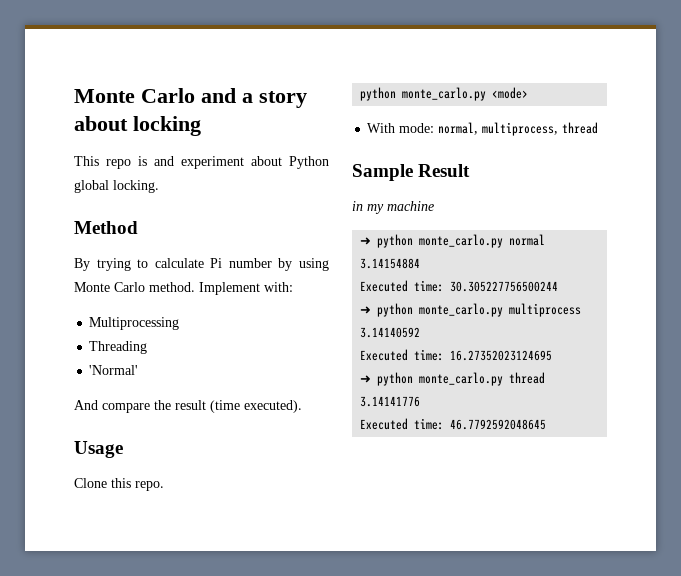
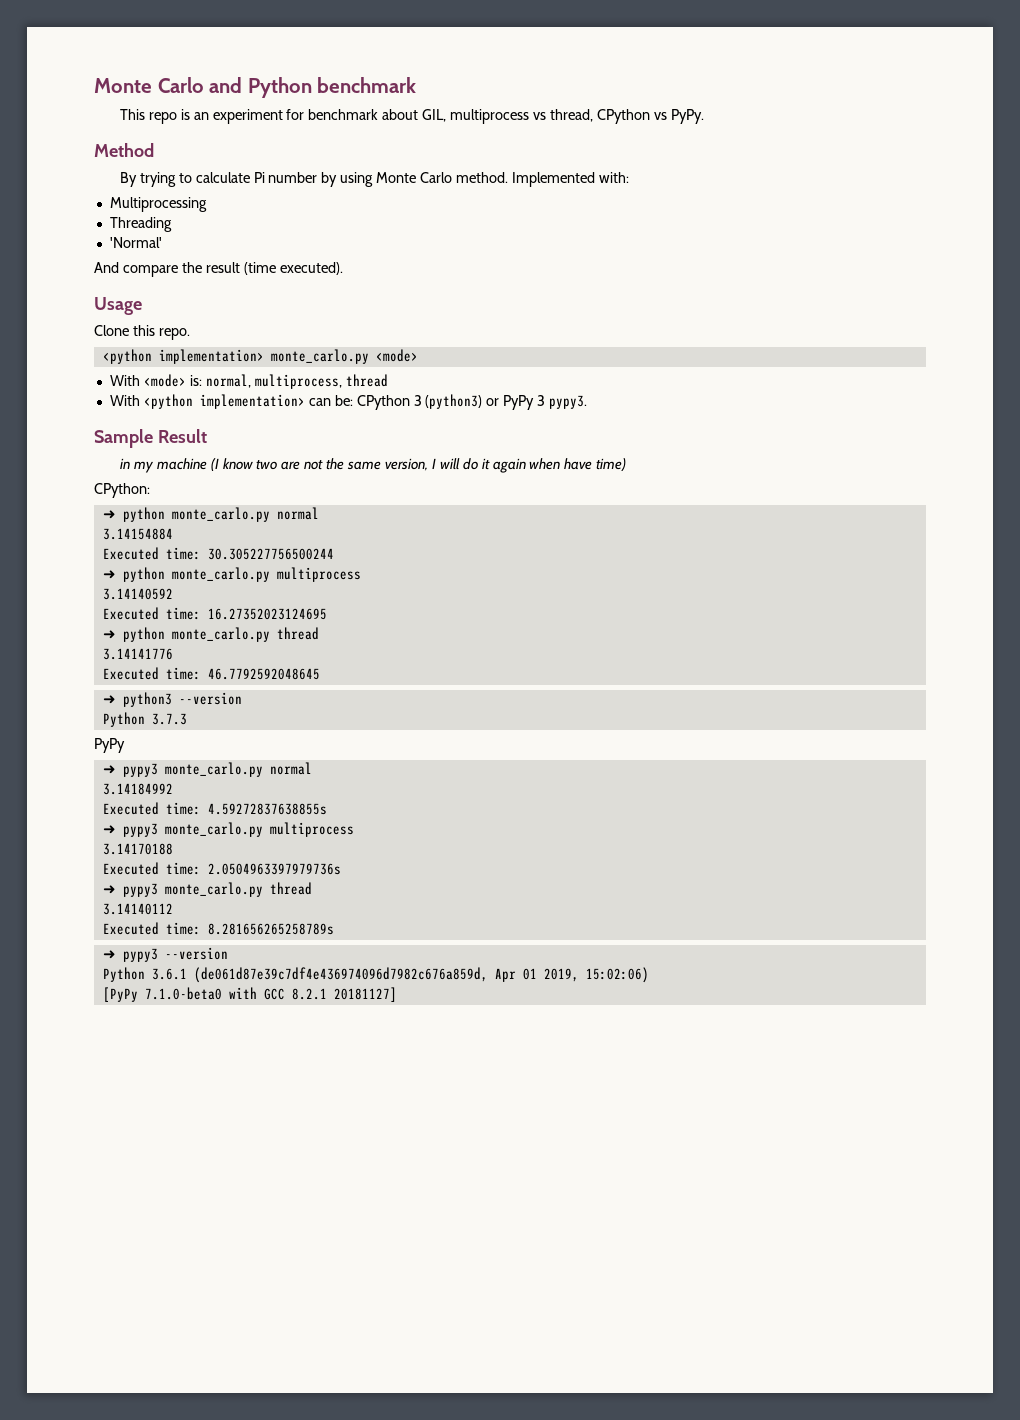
- Monte Carlo and a story about locking
+ Monte Carlo and Python benchmark
- This repo is and experiment about Python global locking.
+ This repo is an experiment for benchmark about GIL, multiprocess vs thread, CPython vs PyPy.
- Implement with:
+ Implemented with:
- python monte_carlo.py <mode>
+ <python implementation> monte_carlo.py <mode>
- With mode: normal, multiprocess, thread
+ With <mode> is: normal, multiprocess, thread
+ With <python implementation> can be: CPython 3 (python3) or PyPy 3 pypy3.
- in my machine
+ in my machine (I know two are not the same version, I will do it again when have time)
+ CPython:
+ ➜ python3 --version
+ Python 3.7.3
+ PyPy
+ ➜ pypy3 monte_carlo.py normal
+ 3.14184992
+ Executed time: 4.59272837638855s
+ ➜ pypy3 monte_carlo.py multiprocess
+ 3.14170188
+ Executed time: 2.0504963397979736s
+ ➜ pypy3 monte_carlo.py thread
+ 3.14140112
+ Executed time: 8.281656265258789s
+ ➜ pypy3 --version
+ Python 3.6.1 (de061d87e39c7df4e436974096d7982c676a859d, Apr 01 2019, 15:02:06)
+ [PyPy 7.1.0-beta0 with GCC 8.2.1 20181127]

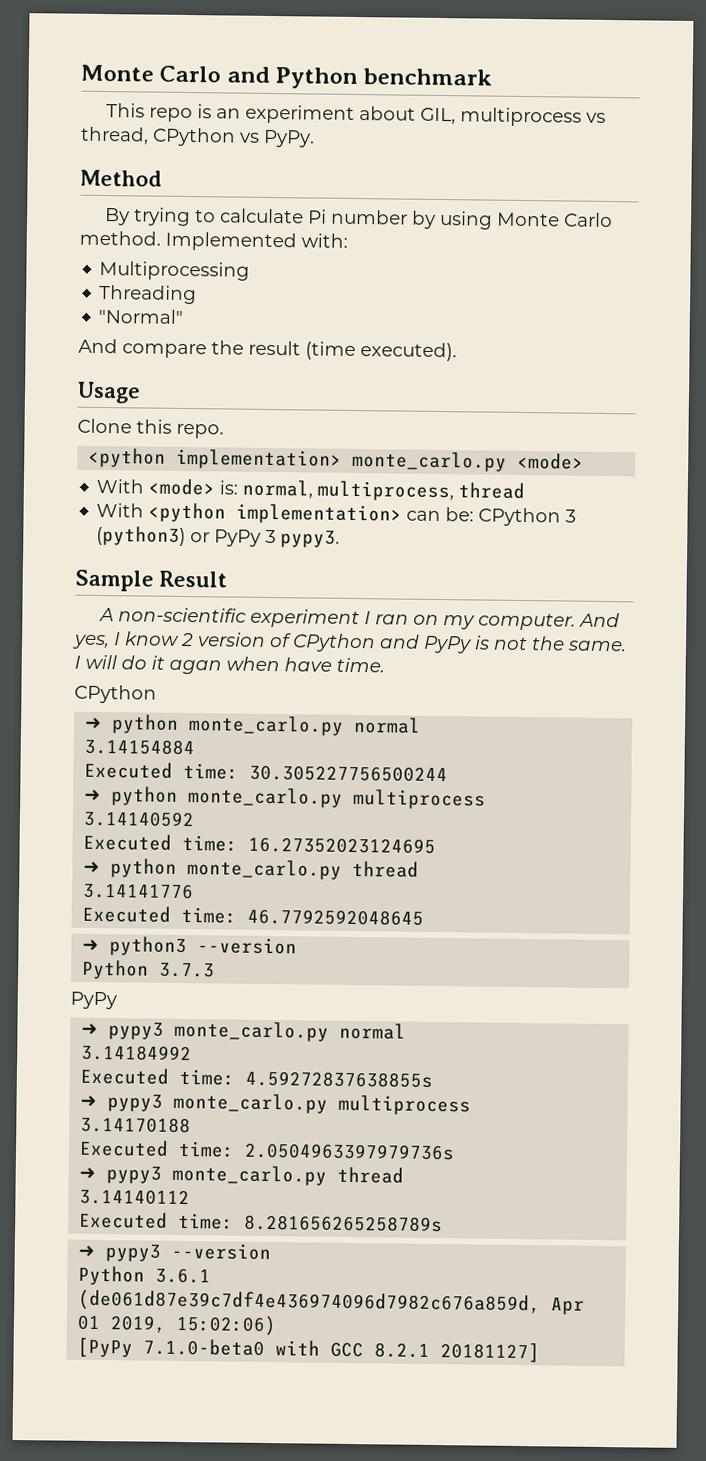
- This repo is an experiment for benchmark about GIL, multiprocess vs thread, CPython vs PyPy.
+ This repo is an experiment about GIL, multiprocess vs thread, CPython vs PyPy.
- 'Normal'
+ "Normal"
- in my machine (I know two are not the same version, I will do it again when have time)
- CPython:
+ A non-scientific experiment I ran on my computer. And yes, I know 2 version of CPython and PyPy is not the same. I will do it agan when have time.
+ CPython

